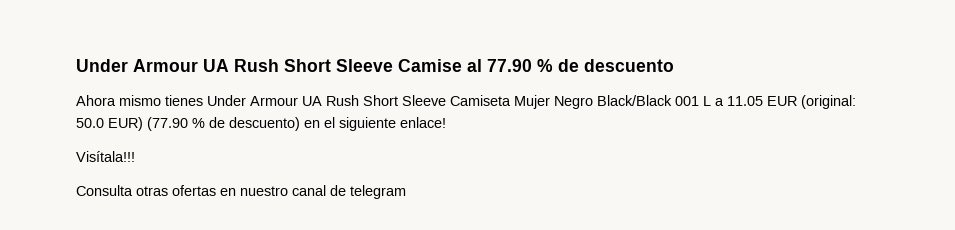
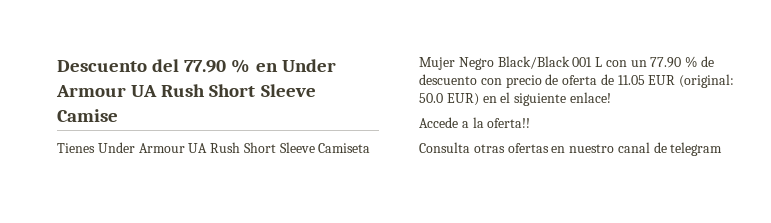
- Under Armour UA Rush Short Sleeve Camise al 77.90 % de descuento
- Ahora mismo tienes Under Armour UA Rush Short Sleeve Camiseta Mujer Negro Black/Black 001 L a 11.05 EUR (original: 50.0 EUR) (77.90 % de descuento) en el siguiente enlace!
+ Descuento del 77.90 % en Under Armour UA Rush Short Sleeve Camise
+ Tienes Under Armour UA Rush Short Sleeve Camiseta Mujer Negro Black/Black 001 L con un 77.90 % de descuento con precio de oferta de 11.05 EUR (original: 50.0 EUR) en el siguiente enlace!
- Visítala!!!
+ Accede a la oferta!!

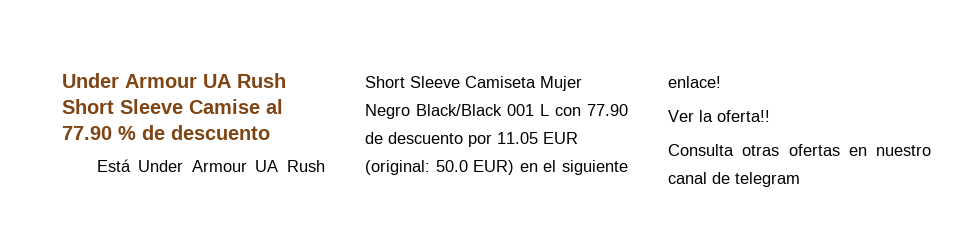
- Descuento del 77.90 % en Under Armour UA Rush Short Sleeve Camise
- Tienes Under Armour UA Rush Short Sleeve Camiseta Mujer Negro Black/Black 001 L con un 77.90 % de descuento con precio de oferta de 11.05 EUR (original: 50.0 EUR) en el siguiente enlace!
+ Under Armour UA Rush Short Sleeve Camise al 77.90 % de descuento
+ Está Under Armour UA Rush Short Sleeve Camiseta Mujer Negro Black/Black 001 L con 77.90 de descuento por 11.05 EUR (original: 50.0 EUR) en el siguiente enlace!
- Accede a la oferta!!
+ Ver la oferta!!

